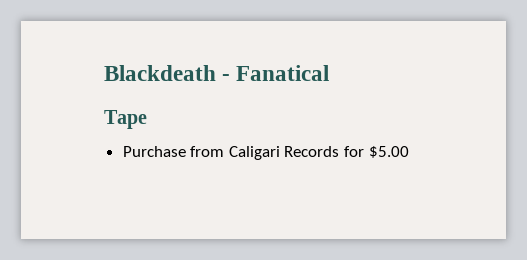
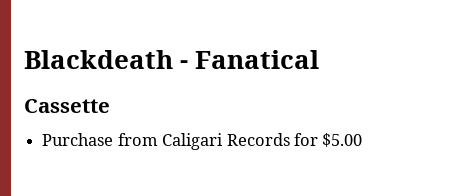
- Tape
+ Cassette

